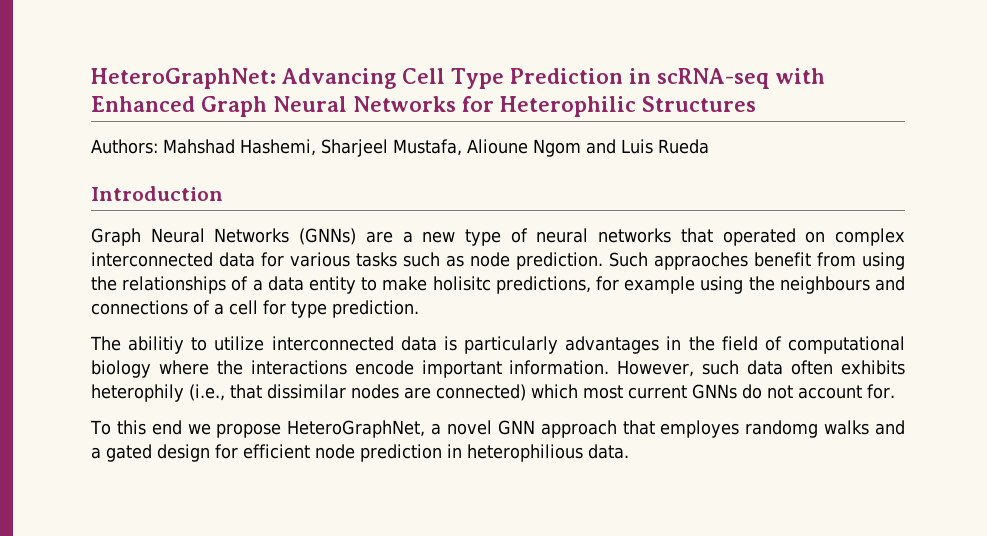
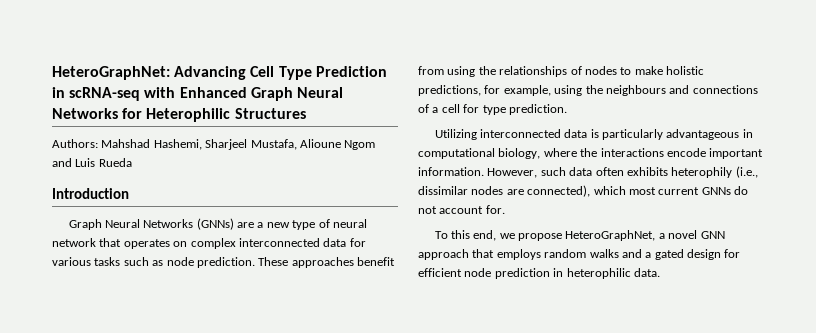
- Graph Neural Networks (GNNs) are a new type of neural networks that operated on complex interconnected data for various tasks such as node prediction.
+ Graph Neural Networks (GNNs) are a new type of neural network that operates on complex interconnected data for various tasks such as node prediction.
- Such appraoches benefit from using the relationships of a data entity to make holisitc predictions, for example using the neighbours and connections of a cell for type prediction.
+ These approaches benefit from using the relationships of nodes to make holistic predictions, for example, using the neighbours and connections of a cell for type prediction.
- The abilitiy to utilize interconnected data is particularly advantages in the field of computational biology where the interactions encode important information.
+ Utilizing interconnected data is particularly advantageous in computational biology, where the interactions encode important information.
- However, such data often exhibits heterophily (i.e., that dissimilar nodes are connected) which most current GNNs do not account for.
+ However, such data often exhibits heterophily (i.e., dissimilar nodes are connected), which most current GNNs do not account for.
- To this end we propose HeteroGraphNet, a novel GNN approach that employes randomg walks and a gated design for efficient node prediction in heterophilious data.
+ To this end, we propose HeteroGraphNet, a novel GNN approach that employs random walks and a gated design for efficient node prediction in heterophilic data.

